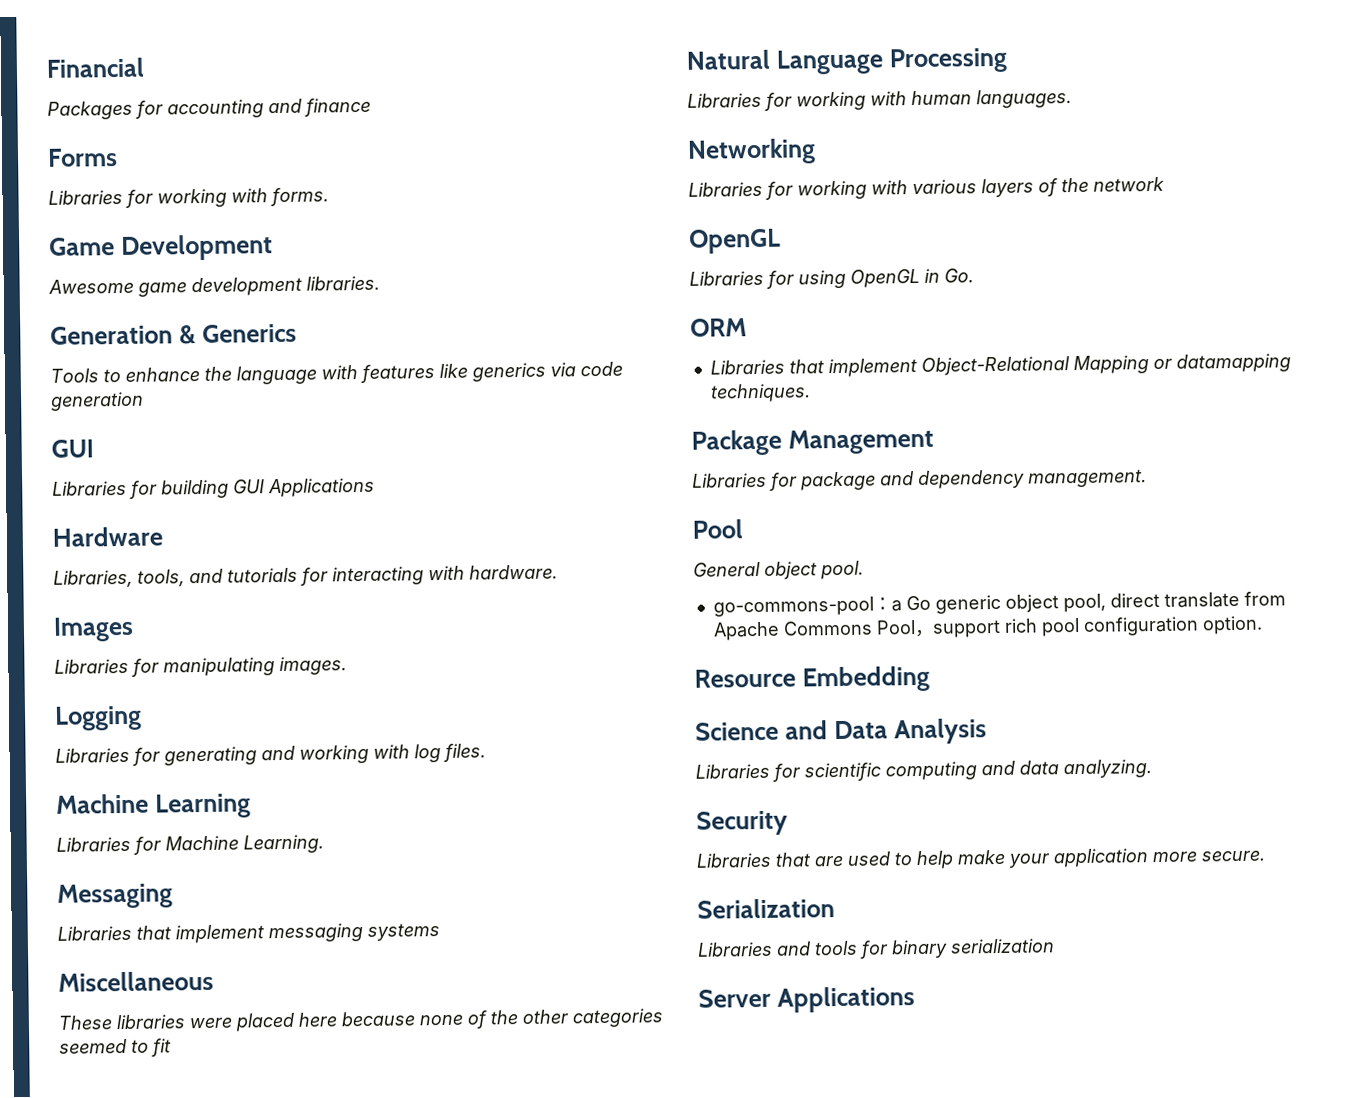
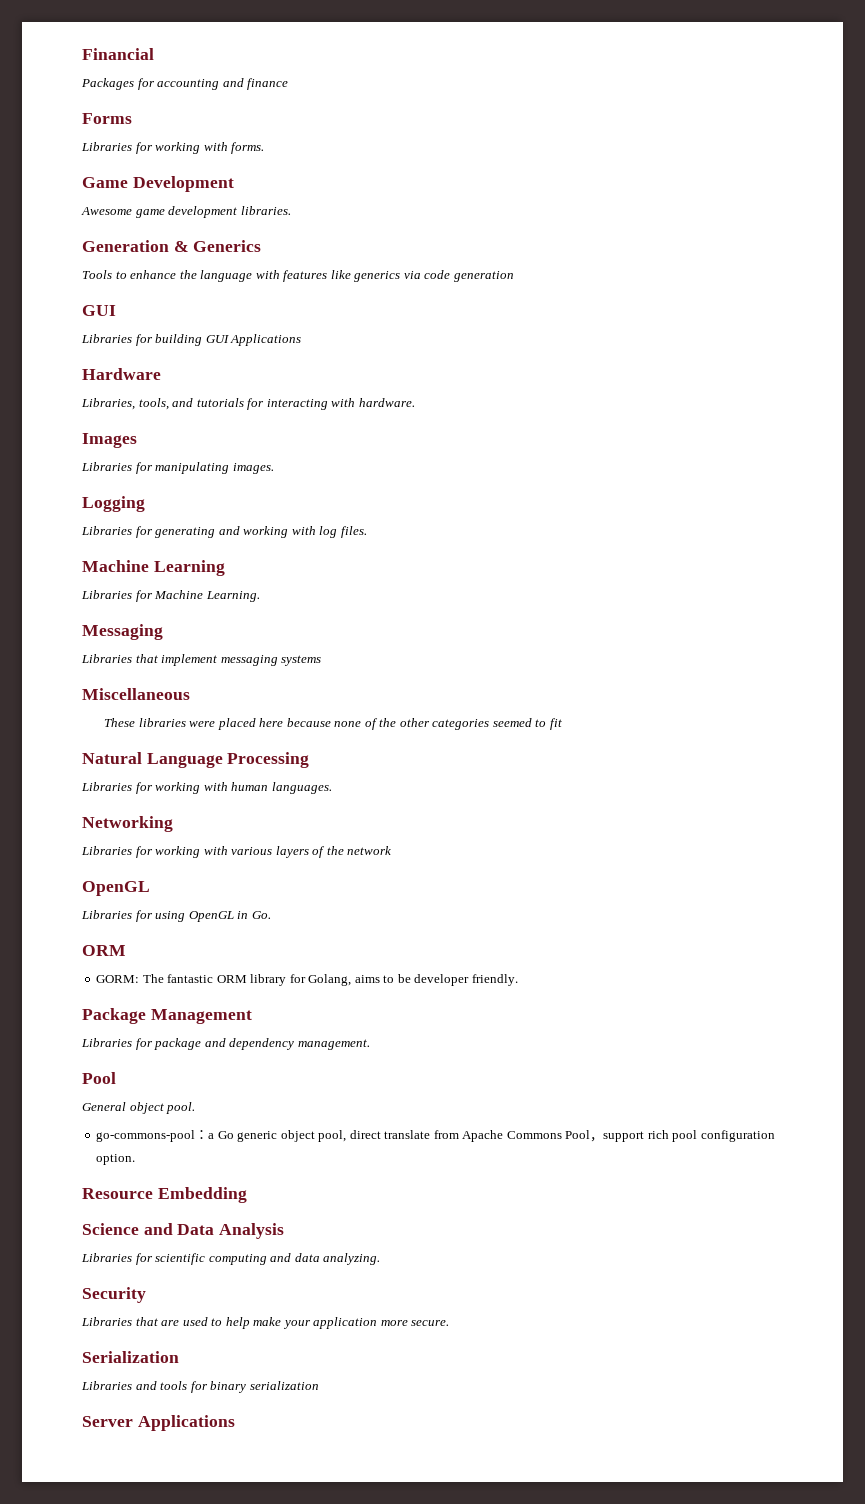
- Libraries that implement Object-Relational Mapping or datamapping techniques.
+ GORM: The fantastic ORM library for Golang, aims to be developer friendly.

